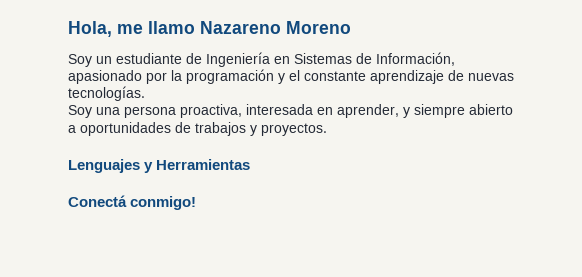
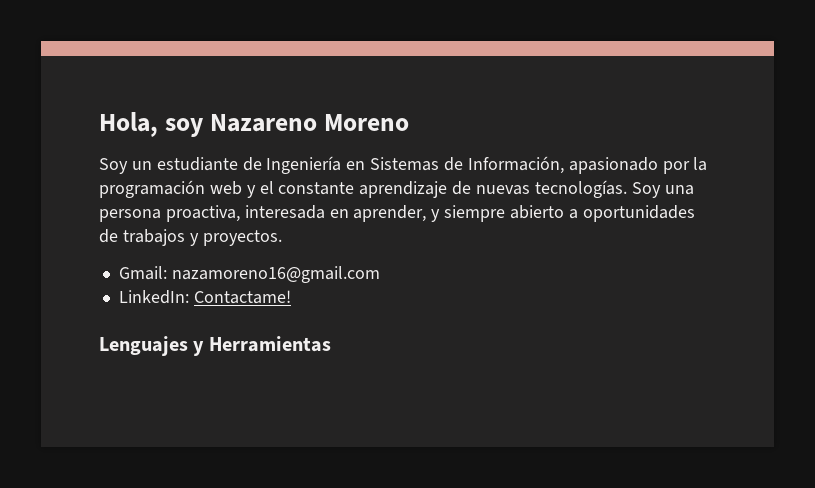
- Hola, me llamo Nazareno Moreno
+ Hola, soy Nazareno Moreno
- Soy un estudiante de Ingeniería en Sistemas de Información, apasionado por la programación y el constante aprendizaje de nuevas tecnologías.
- Soy una persona proactiva, interesada en aprender, y siempre abierto a oportunidades de trabajos y proyectos.
+ Soy un estudiante de Ingeniería en Sistemas de Información, apasionado por la programación web y el constante aprendizaje de nuevas tecnologías. Soy una persona proactiva, interesada en aprender, y siempre abierto a oportunidades de trabajos y proyectos.
+ Gmail: nazamoreno16@gmail.com
+ LinkedIn: Contactame!
- Conectá conmigo!

